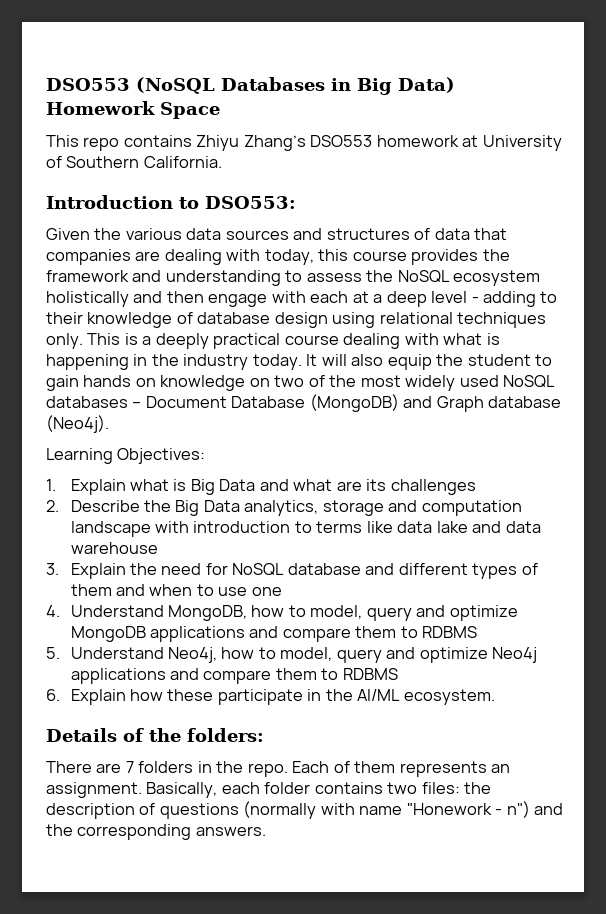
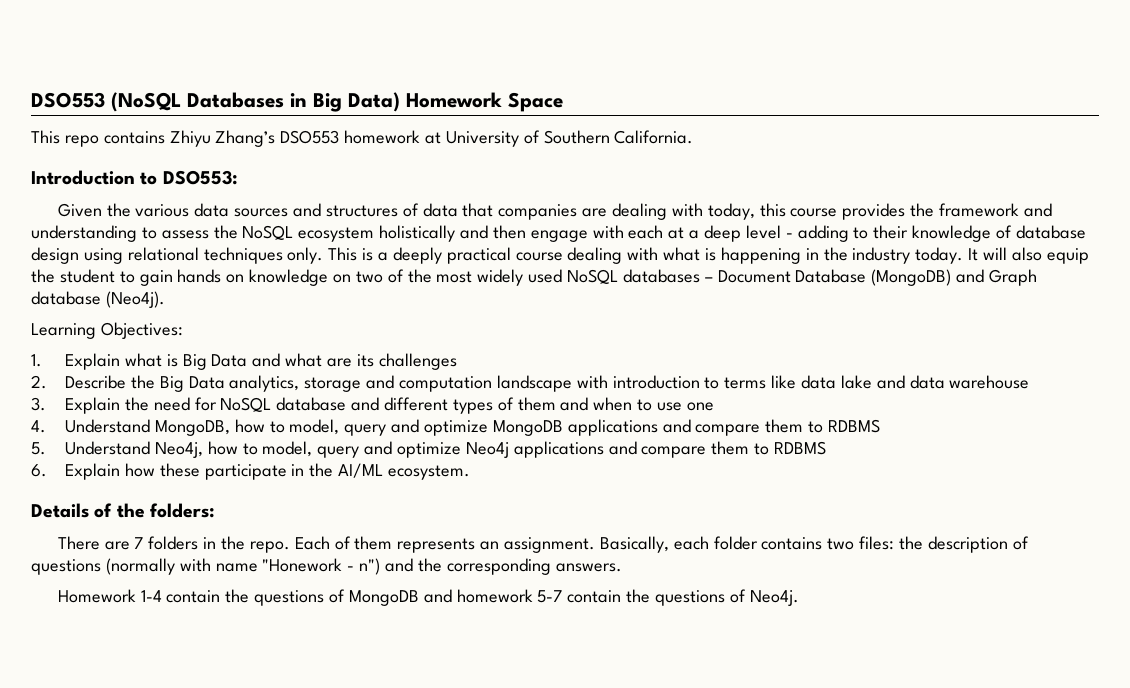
+ Homework 1-4 contain the questions of MongoDB and homework 5-7 contain the questions of Neo4j.

